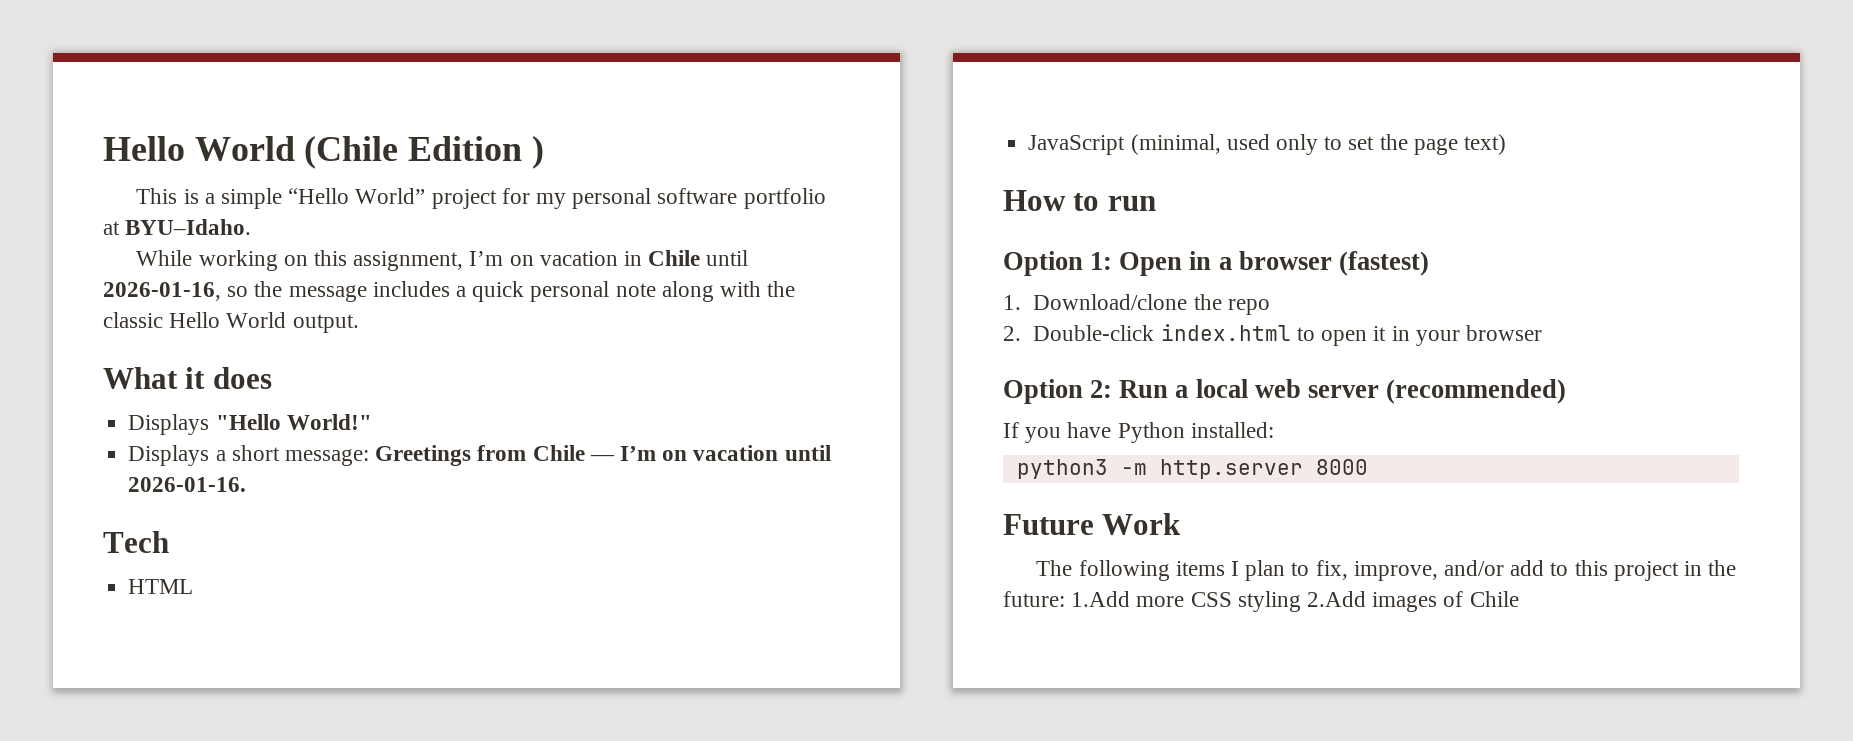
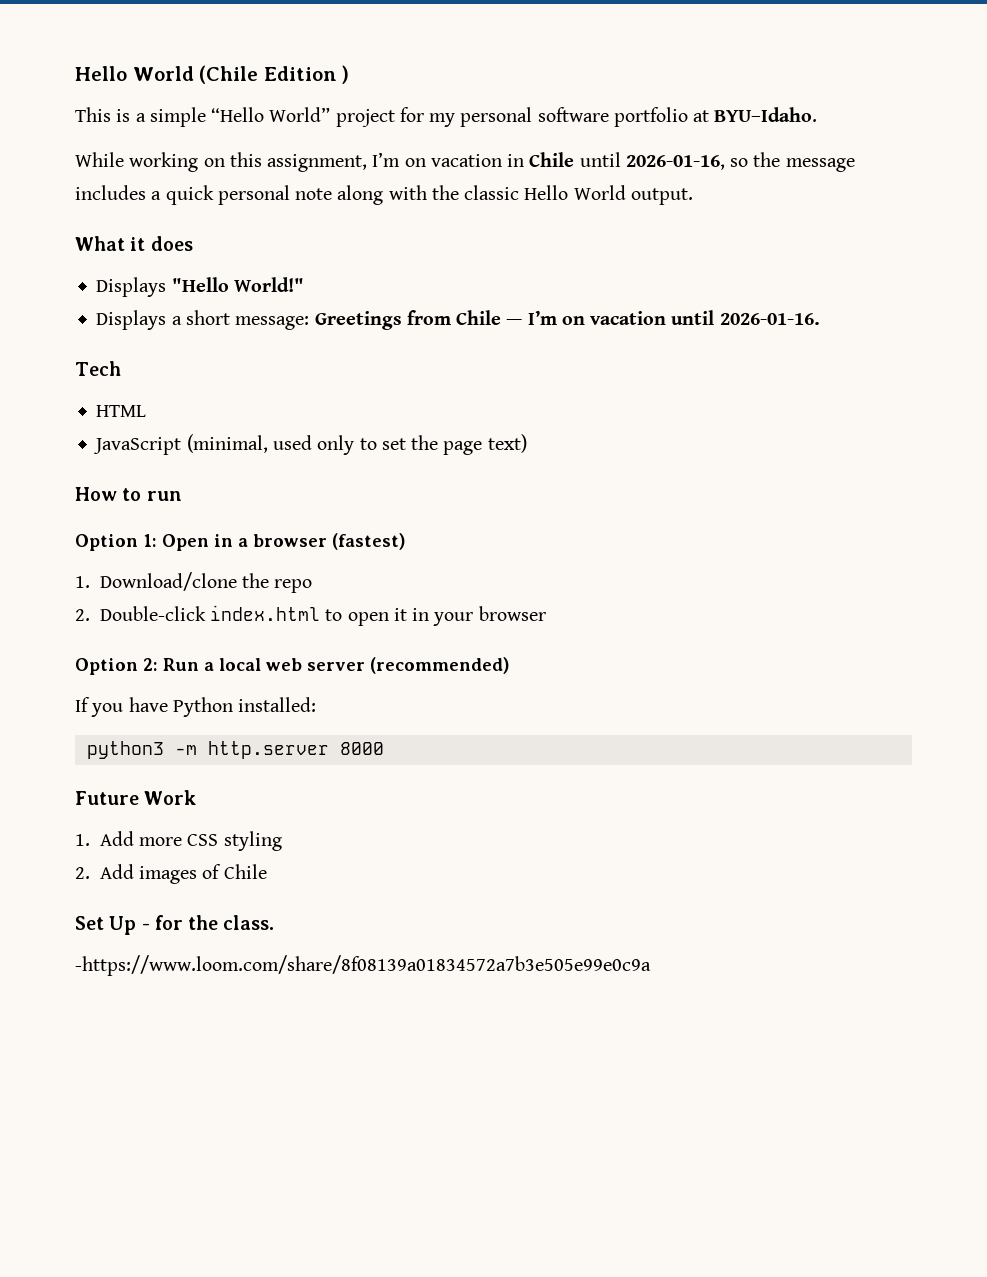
- The following items I plan to fix, improve, and/or add to this project in the future: 1.Add more CSS styling 2.Add images of Chile
+ 1. Add more CSS styling
+ 2. Add images of Chile
+ Set Up - for the class.
+ -https://www.loom.com/share/8f08139a01834572a7b3e505e99e0c9a

